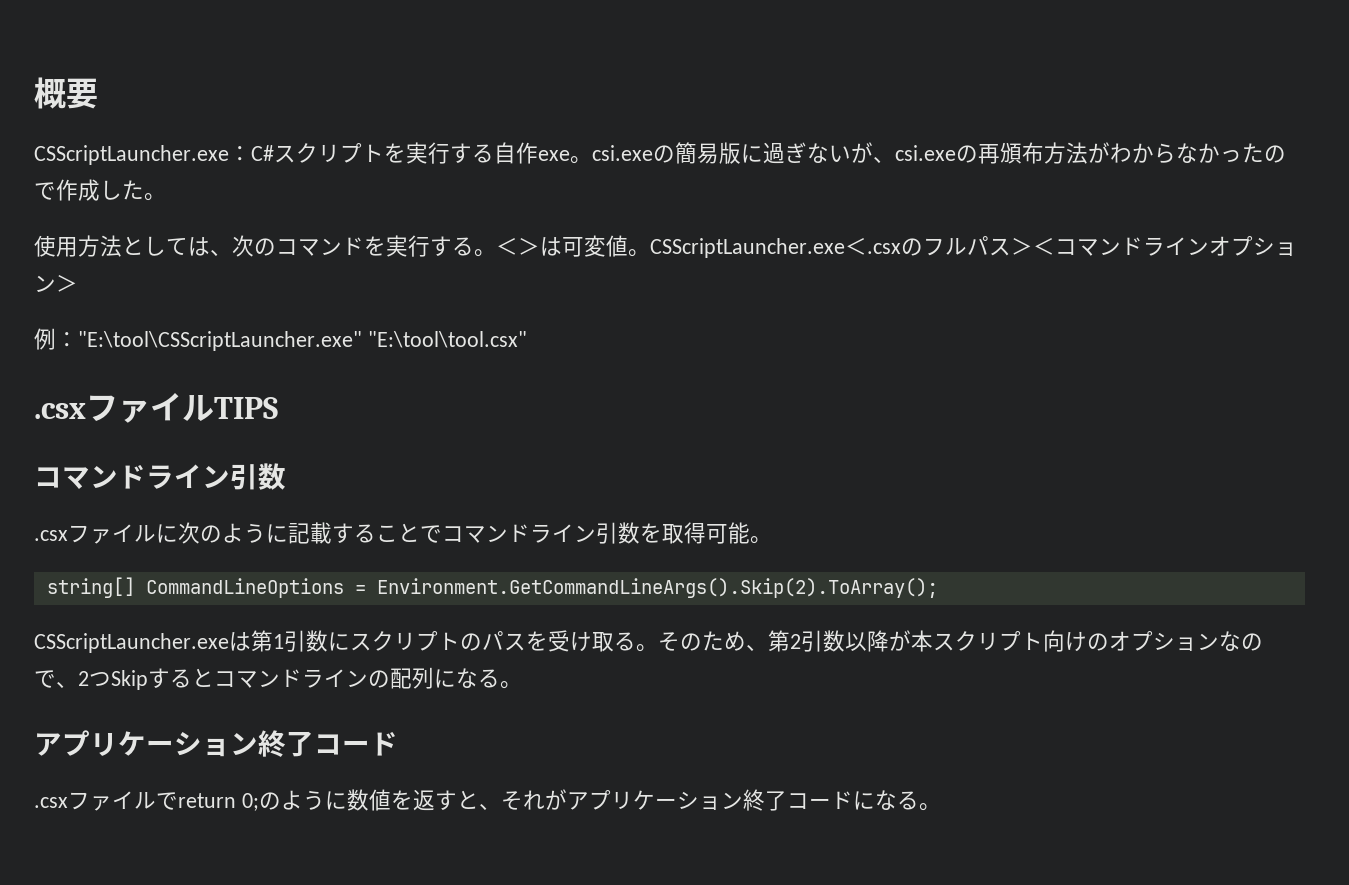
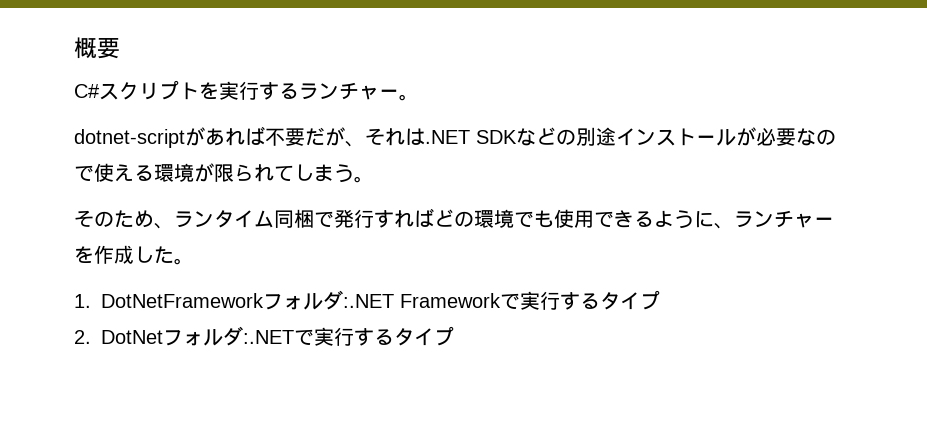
- CSScriptLauncher.exe：C#スクリプトを実行する自作exe。csi.exeの簡易版に過ぎないが、csi.exeの再頒布方法がわからなかったので作成した。
- 使用方法としては、次のコマンドを実行する。＜＞は可変値。CSScriptLauncher.exe＜.csxのフルパス＞＜コマンドラインオプション＞
- 例："E:\tool\CSScriptLauncher.exe" "E:\tool\tool.csx"
- .csxファイルTIPS
- コマンドライン引数
- .csxファイルに次のように記載することでコマンドライン引数を取得可能。
- string[] CommandLineOptions = Environment.GetCommandLineArgs().Skip(2).ToArray();
- CSScriptLauncher.exeは第1引数にスクリプトのパスを受け取る。そのため、第2引数以降が本スクリプト向けのオプションなので、2つSkipするとコマンドラインの配列になる。
- アプリケーション終了コード
- .csxファイルでreturn 0;のように数値を返すと、それがアプリケーション終了コードになる。
+ C#スクリプトを実行するランチャー。
+ dotnet-scriptがあれば不要だが、それは.NET SDKなどの別途インストールが必要なので使える環境が限られてしまう。
+ そのため、ランタイム同梱で発行すればどの環境でも使用できるように、ランチャーを作成した。
+ 1. DotNetFrameworkフォルダ:.NET Frameworkで実行するタイプ
+ 2. DotNetフォルダ:.NETで実行するタイプ

